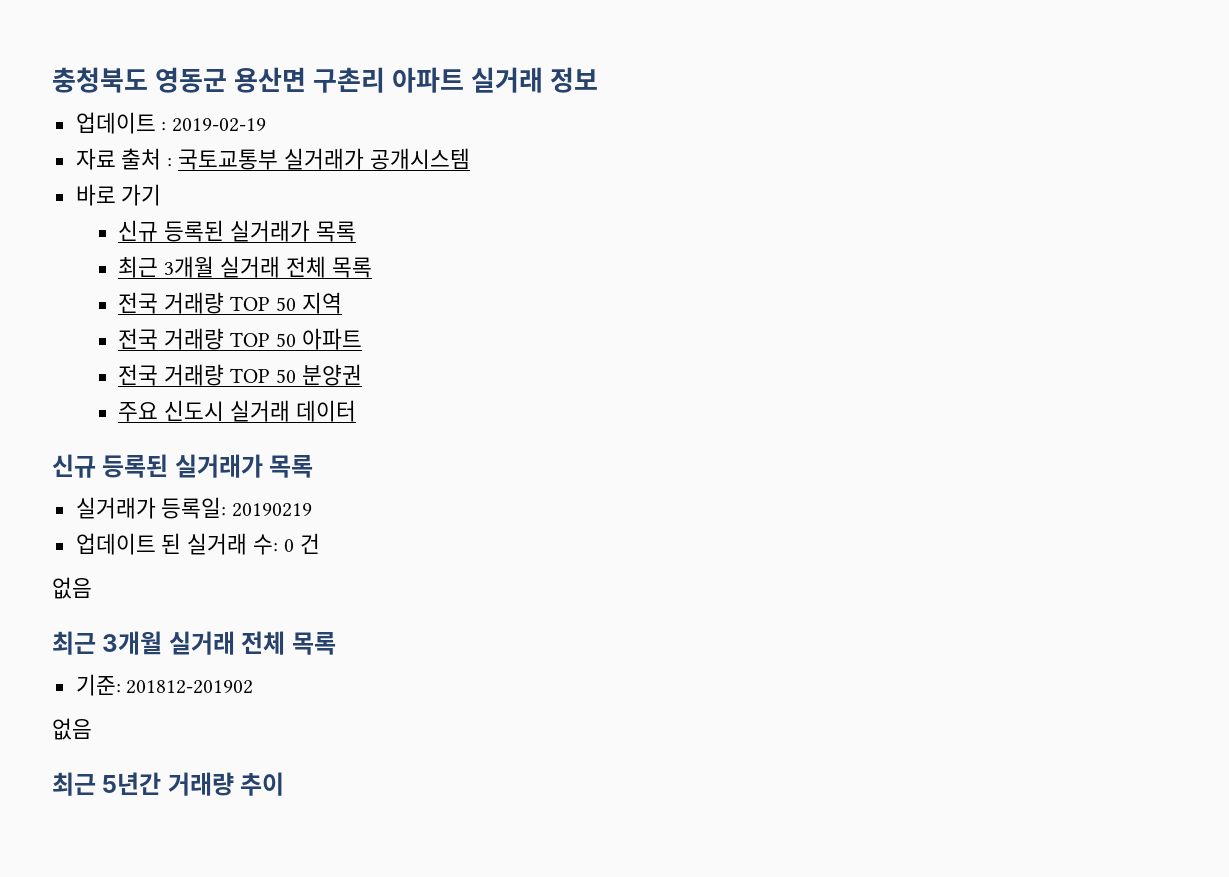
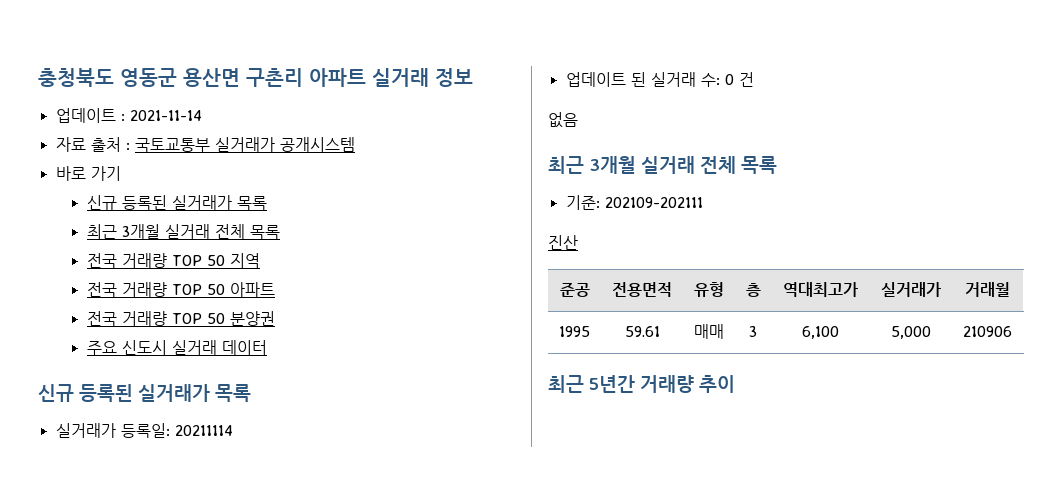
- 업데이트 : 2019-02-19
+ 업데이트 : 2021-11-14
- 실거래가 등록일: 20190219
+ 실거래가 등록일: 20211114
- 기준: 201812-201902
- 없음
+ 기준: 202109-202111
+ 진산
+ 준공 | 전용면적 | 유형 | 층 | 역대최고가 | 실거래가 | 거래월
+ 1995 | 59.61 | 매매 | 3 | 6,100 | 5,000 | 210906

